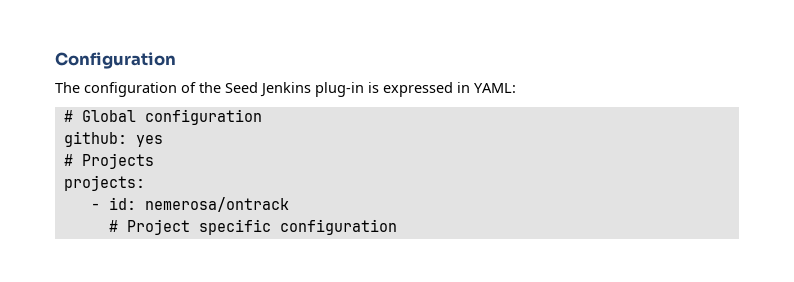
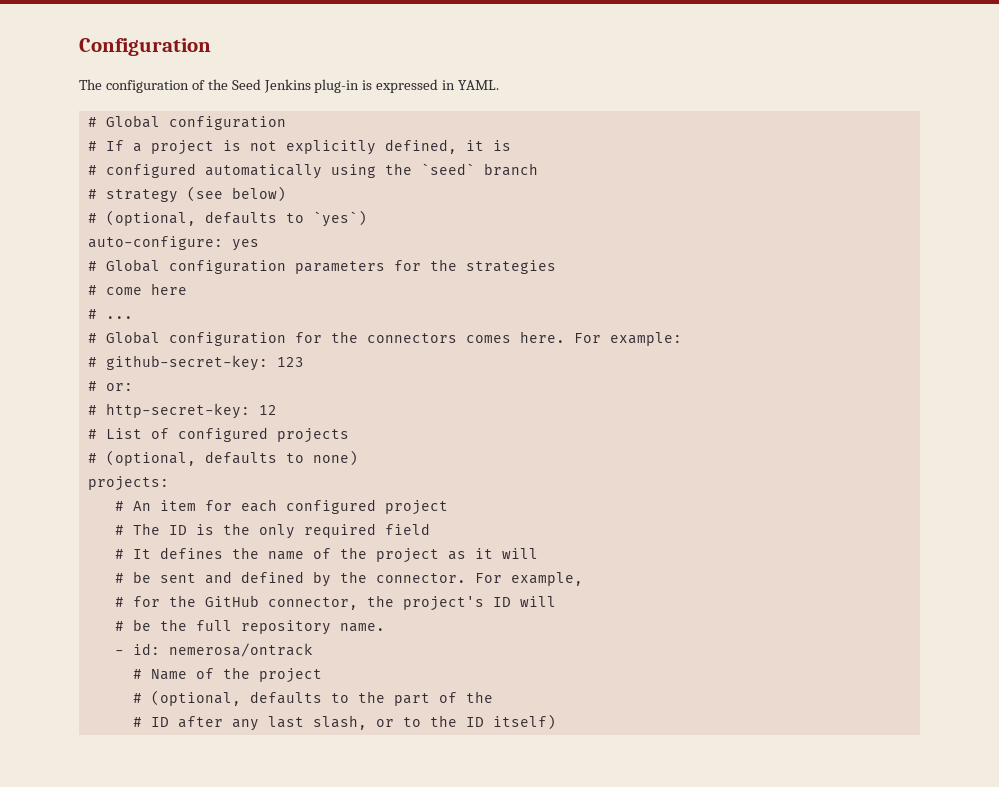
- The configuration of the Seed Jenkins plug-in is expressed in YAML:
+ The configuration of the Seed Jenkins plug-in is expressed in YAML.
- github: yes
- # Projects
+ # If a project is not explicitly defined, it is
+ # configured automatically using the `seed` branch
+ # strategy (see below)
+ # (optional, defaults to `yes`)
+ auto-configure: yes
+ # Global configuration parameters for the strategies
+ # come here
+ # ...
+ # Global configuration for the connectors comes here. For example:
+ # github-secret-key: 123
+ # or:
+ # http-secret-key: 12
+ # List of configured projects
+ # (optional, defaults to none)
  projects:
+ # An item for each configured project
+ # The ID is the only required field
+ # It defines the name of the project as it will
+ # be sent and defined by the connector. For example,
+ # for the GitHub connector, the project's ID will
+ # be the full repository name.
  - id: nemerosa/ontrack
- # Project specific configuration
+ # Name of the project
+ # (optional, defaults to the part of the
+ # ID after any last slash, or to the ID itself)

